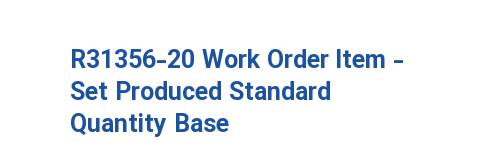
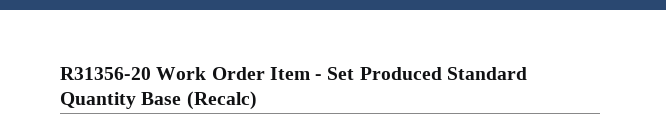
- R31356-20 Work Order Item - Set Produced Standard Quantity Base
+ R31356-20 Work Order Item - Set Produced Standard Quantity Base (Recalc)

